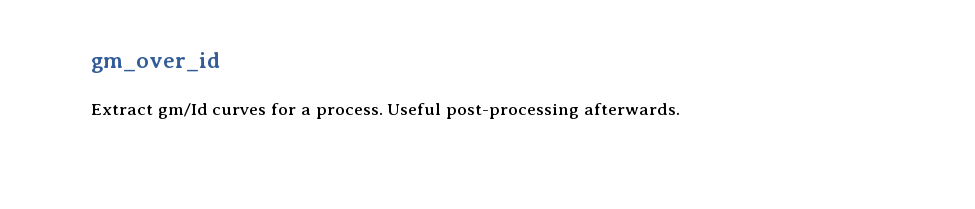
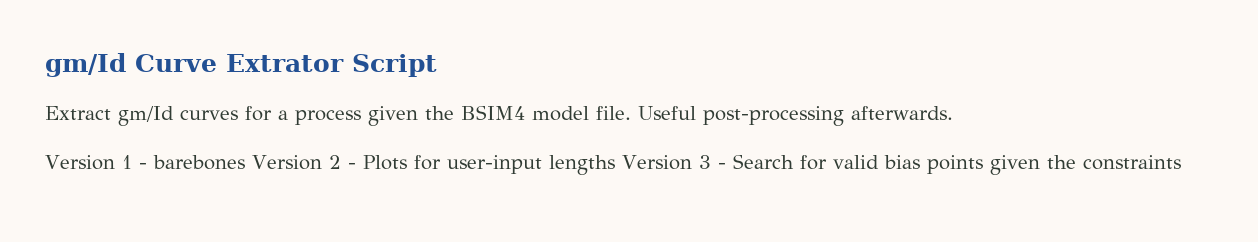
- gm_over_id
+ gm/Id Curve Extrator Script
- Extract gm/Id curves for a process. Useful post-processing afterwards.
+ Extract gm/Id curves for a process given the BSIM4 model file. Useful post-processing afterwards.
+ Version 1 - barebones Version 2 - Plots for user-input lengths Version 3 - Search for valid bias points given the constraints

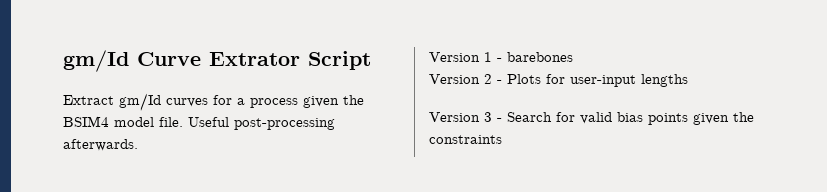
- Version 1 - barebones Version 2 - Plots for user-input lengths Version 3 - Search for valid bias points given the constraints
+ Version 1 - barebones
+ Version 2 - Plots for user-input lengths
+ Version 3 - Search for valid bias points given the constraints

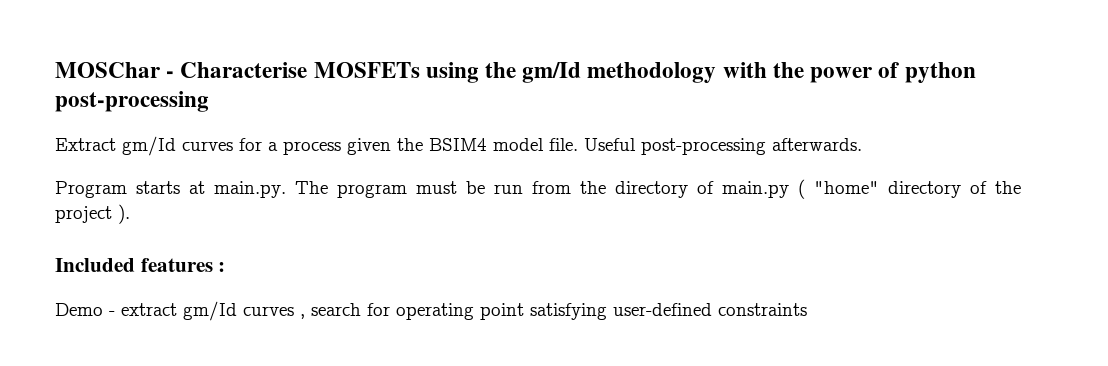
- gm/Id Curve Extrator Script
+ MOSChar - Characterise MOSFETs using the gm/Id methodology with the power of python post-processing
- Version 1 - barebones
- Version 2 - Plots for user-input lengths
- Version 3 - Search for valid bias points given the constraints
+ Program starts at main.py. The program must be run from the directory of main.py ( "home" directory of the project ).
+ Included features :
+ Demo - extract gm/Id curves , search for operating point satisfying user-defined constraints

